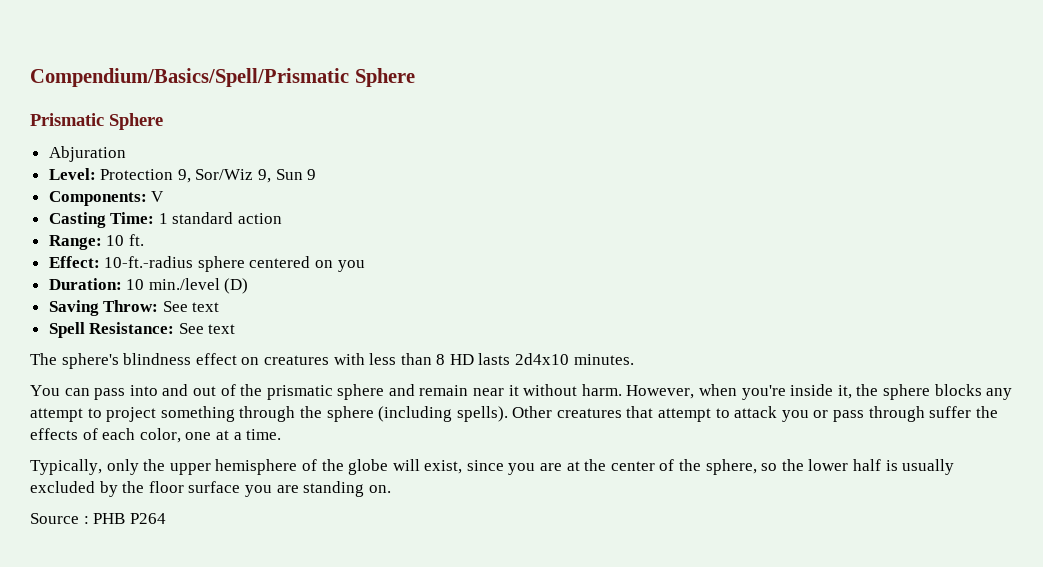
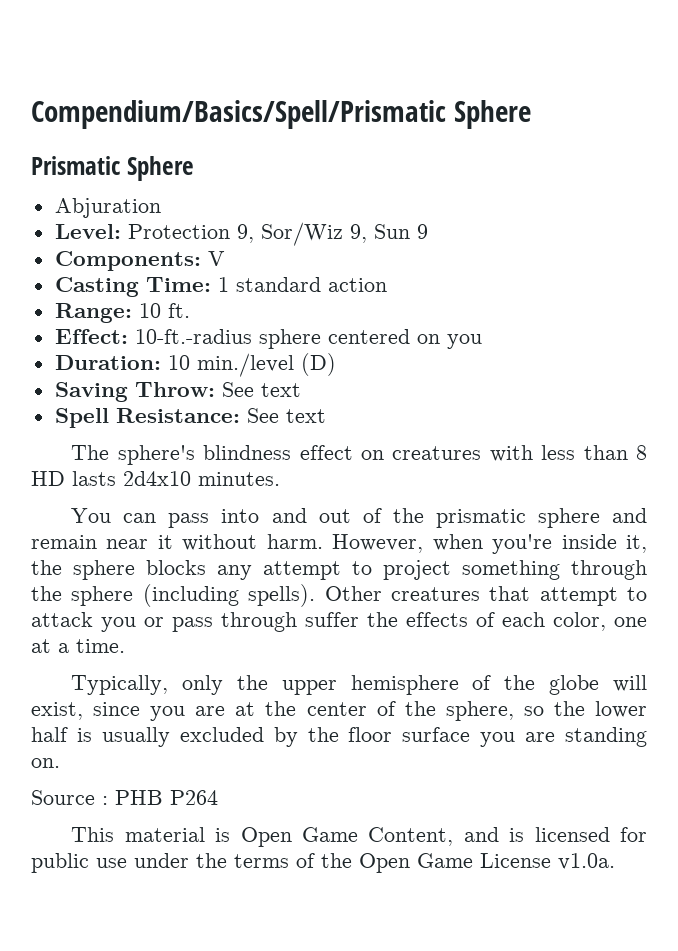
+ This material is Open Game Content, and is licensed for public use under the terms of the Open Game License v1.0a.

